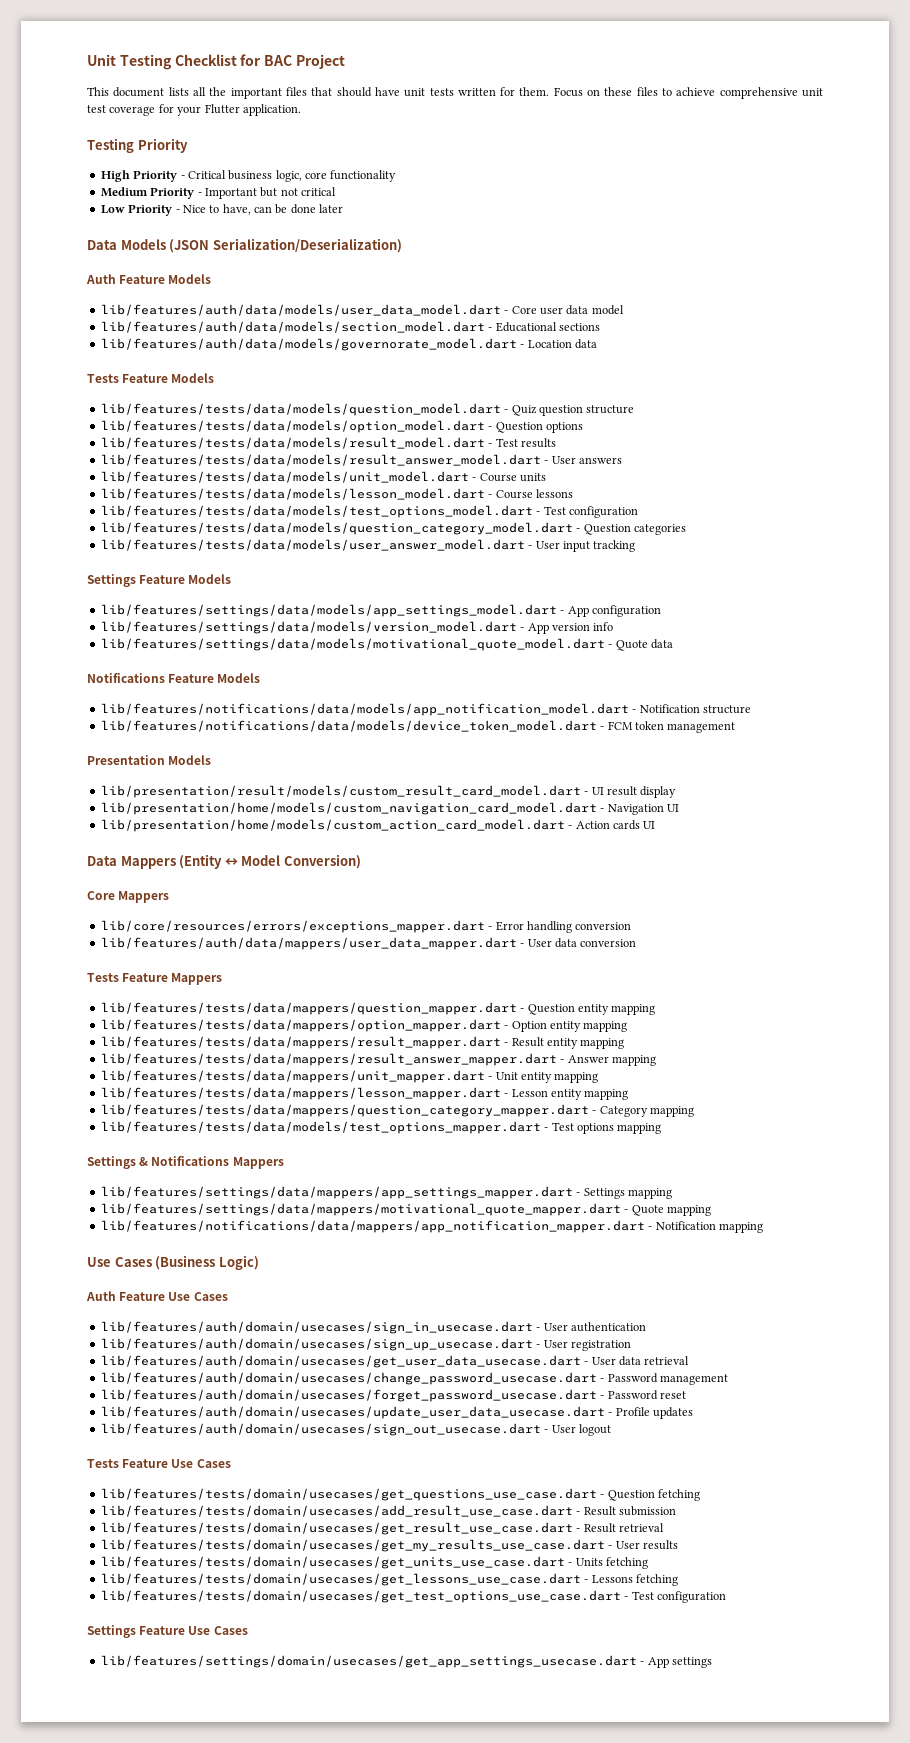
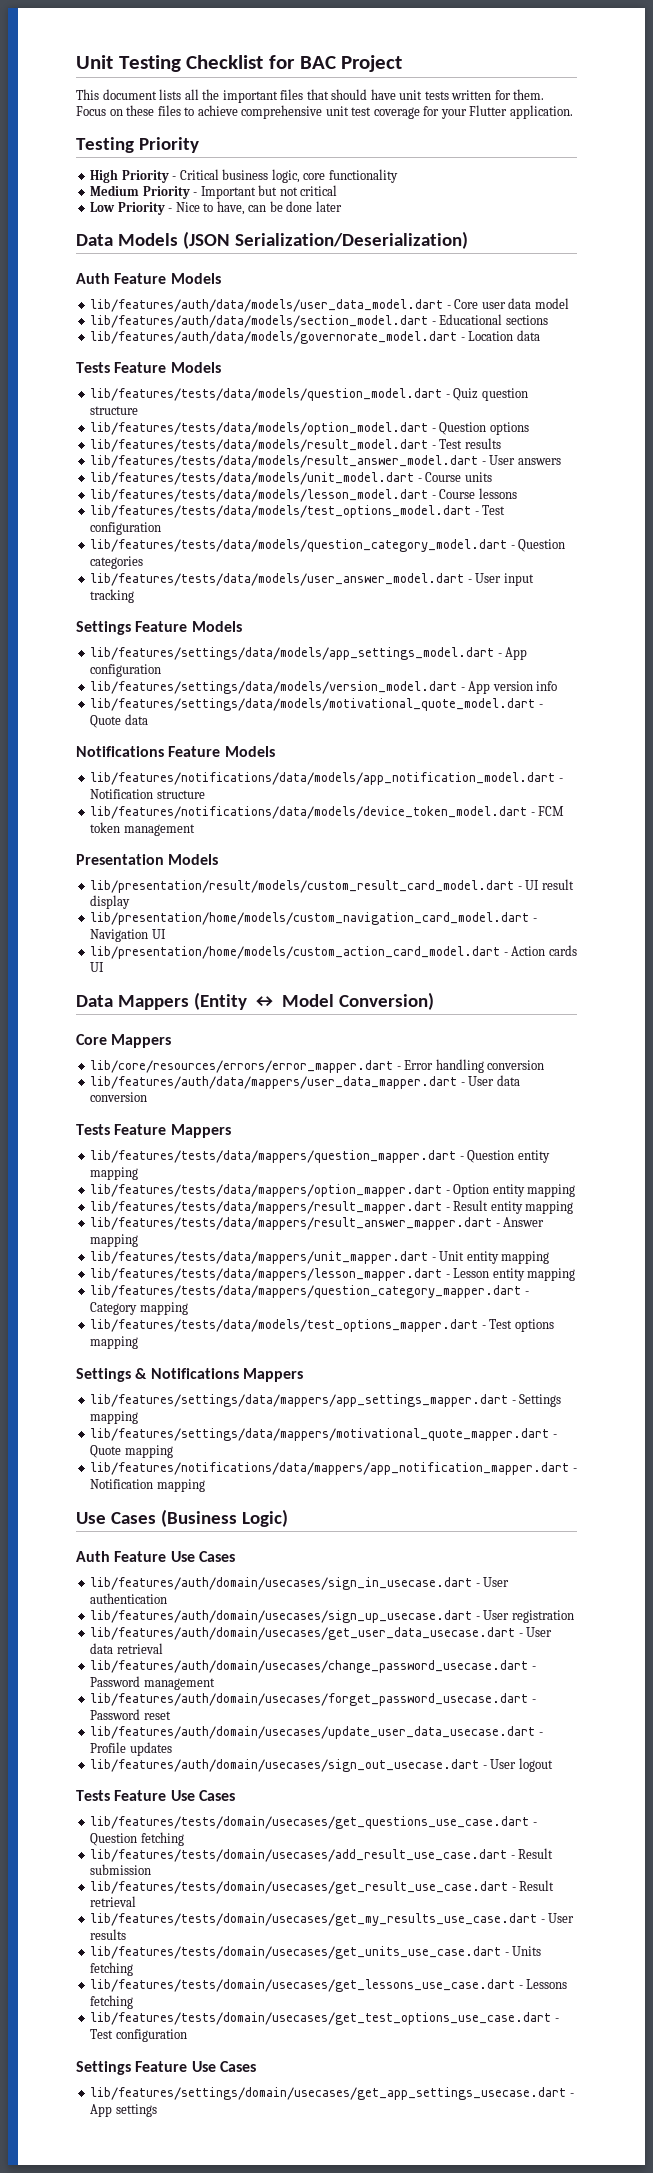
- lib/core/resources/errors/exceptions_mapper.dart - Error handling conversion
+ lib/core/resources/errors/error_mapper.dart - Error handling conversion

